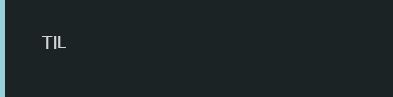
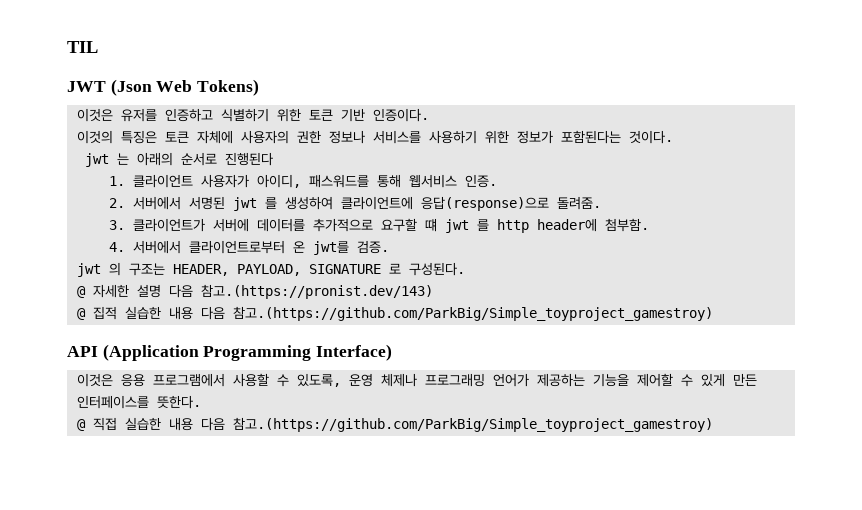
+ JWT (Json Web Tokens)
+ 이것은 유저를 인증하고 식별하기 위한 토큰 기반 인증이다.
+ 이것의 특징은 토큰 자체에 사용자의 권한 정보나 서비스를 사용하기 위한 정보가 포함된다는 것이다.
+ jwt 는 아래의 순서로 진행된다
+ 1. 클라이언트 사용자가 아이디, 패스워드를 통해 웹서비스 인증.
+ 2. 서버에서 서명된 jwt 를 생성하여 클라이언트에 응답(response)으로 돌려줌.
+ 3. 클라이언트가 서버에 데이터를 추가적으로 요구할 떄 jwt 를 http header에 첨부함.
+ 4. 서버에서 클라이언트로부터 온 jwt를 검증.
+ jwt 의 구조는 HEADER, PAYLOAD, SIGNATURE 로 구성된다.
+ @ 자세한 설명 다음 참고.(https://pronist.dev/143)
+ @ 집적 실습한 내용 다음 참고.(https://github.com/ParkBig/Simple_toyproject_gamestroy)
+ API (Application Programming Interface)
+ 이것은 응용 프로그램에서 사용할 수 있도록, 운영 체제나 프로그래밍 언어가 제공하는 기능을 제어할 수 있게 만든 인터페이스를 뜻한다.
+ @ 직접 실습한 내용 다음 참고.(https://github.com/ParkBig/Simple_toyproject_gamestroy)

